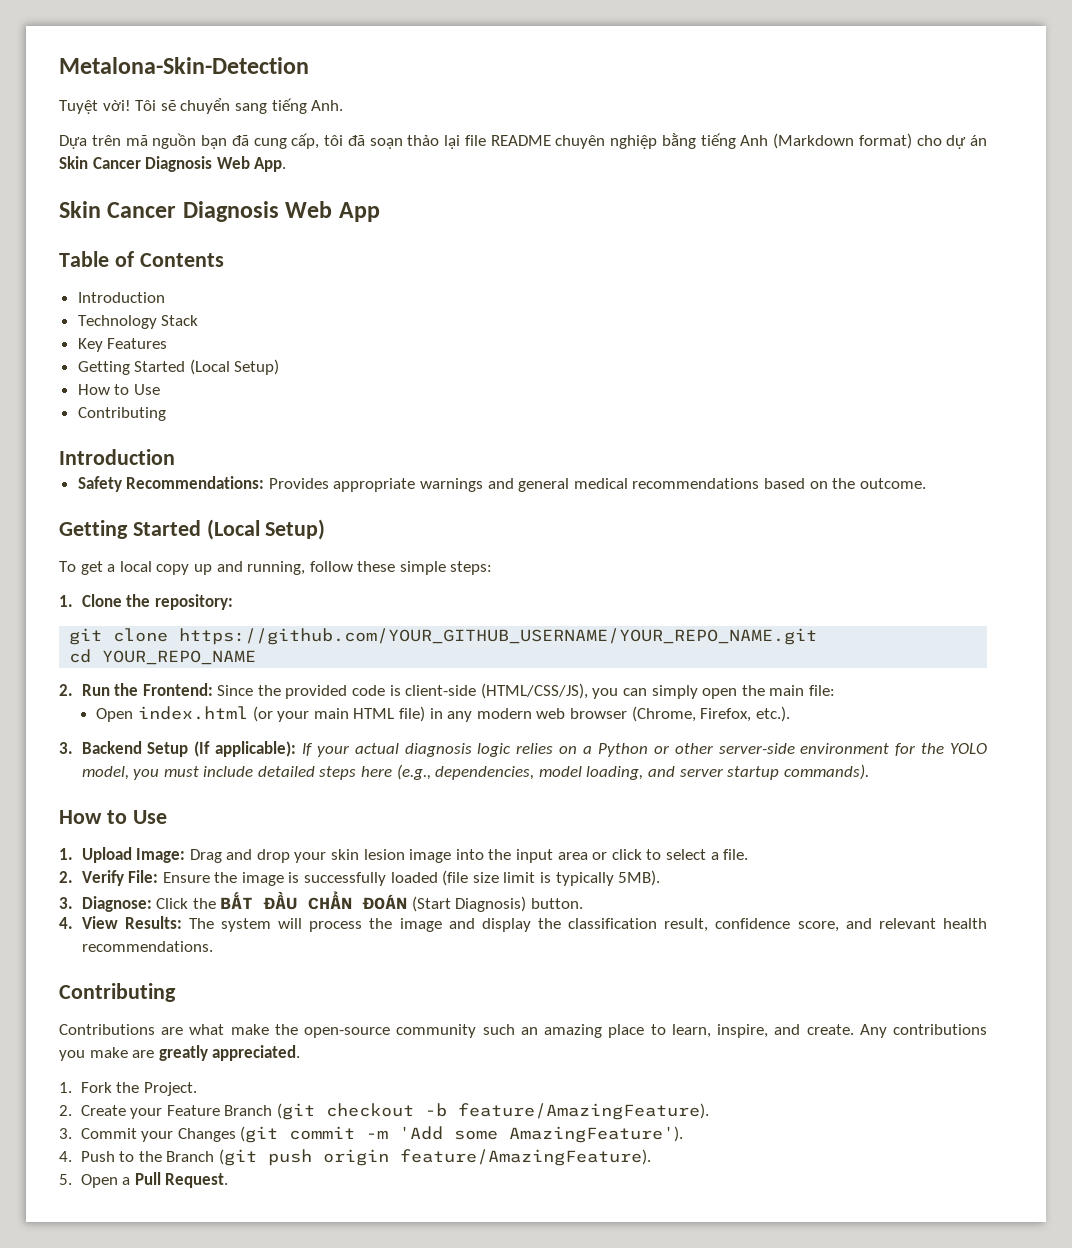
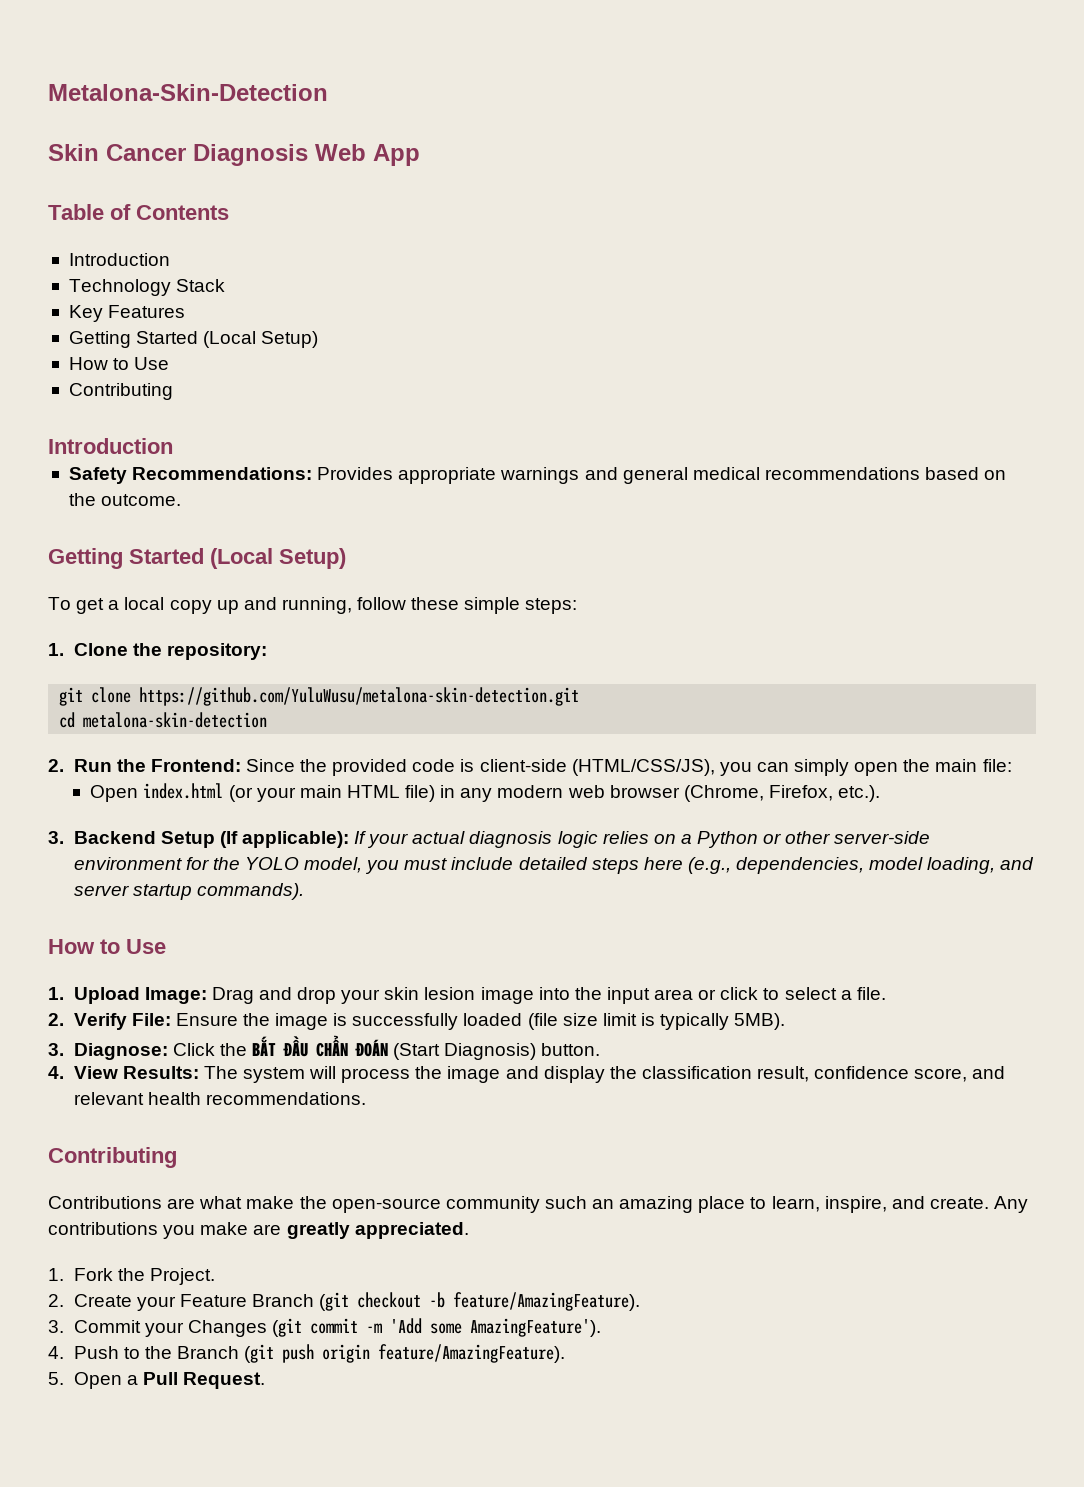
- Tuyệt vời! Tôi sẽ chuyển sang tiếng Anh.
- Dựa trên mã nguồn bạn đã cung cấp, tôi đã soạn thảo lại file README chuyên nghiệp bằng tiếng Anh (Markdown format) cho dự án Skin Cancer Diagnosis Web App.
- git clone https://github.com/YOUR_GITHUB_USERNAME/YOUR_REPO_NAME.git
+ git clone https://github.com/YuluWusu/metalona-skin-detection.git
- cd YOUR_REPO_NAME
+ cd metalona-skin-detection

